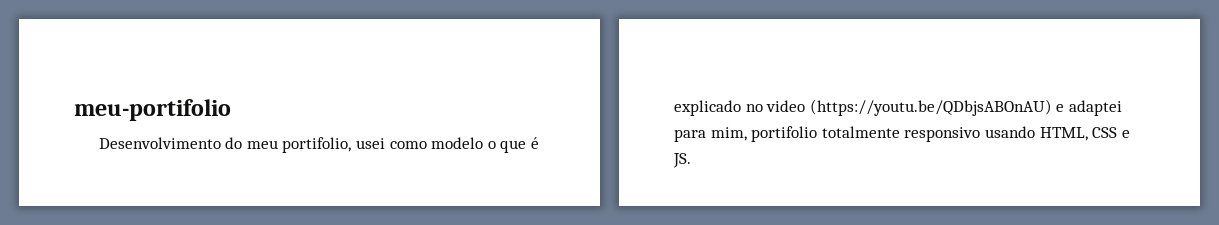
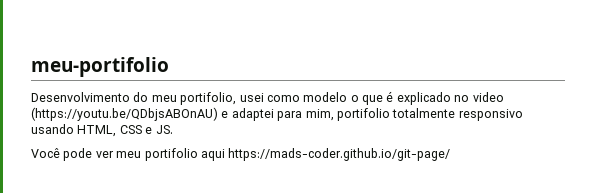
+ Você pode ver meu portifolio aqui https://mads-coder.github.io/git-page/

